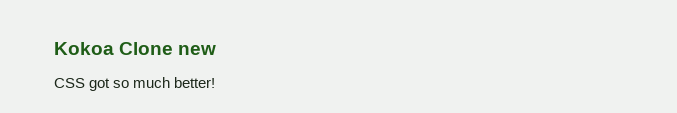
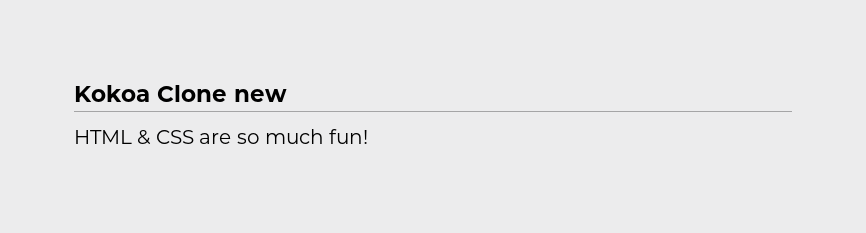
- CSS got so much better!
+ HTML & CSS are so much fun!

